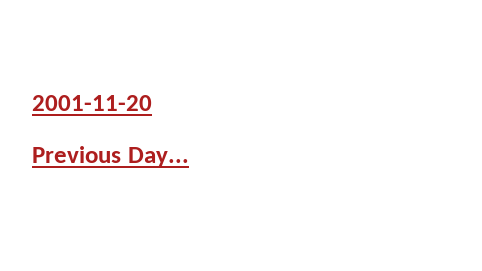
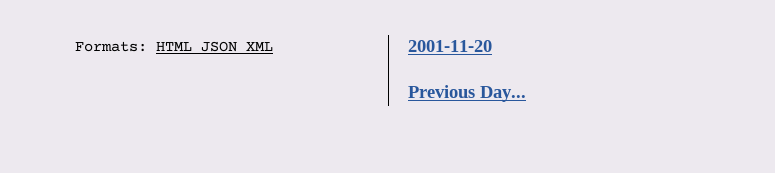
+ Formats: HTML JSON XML

